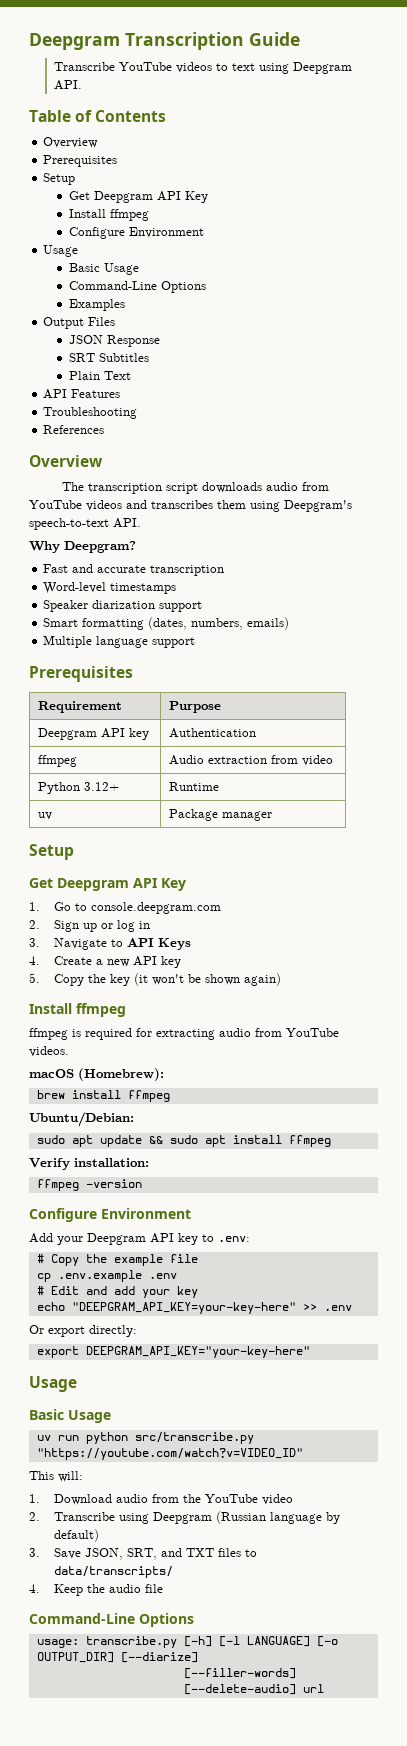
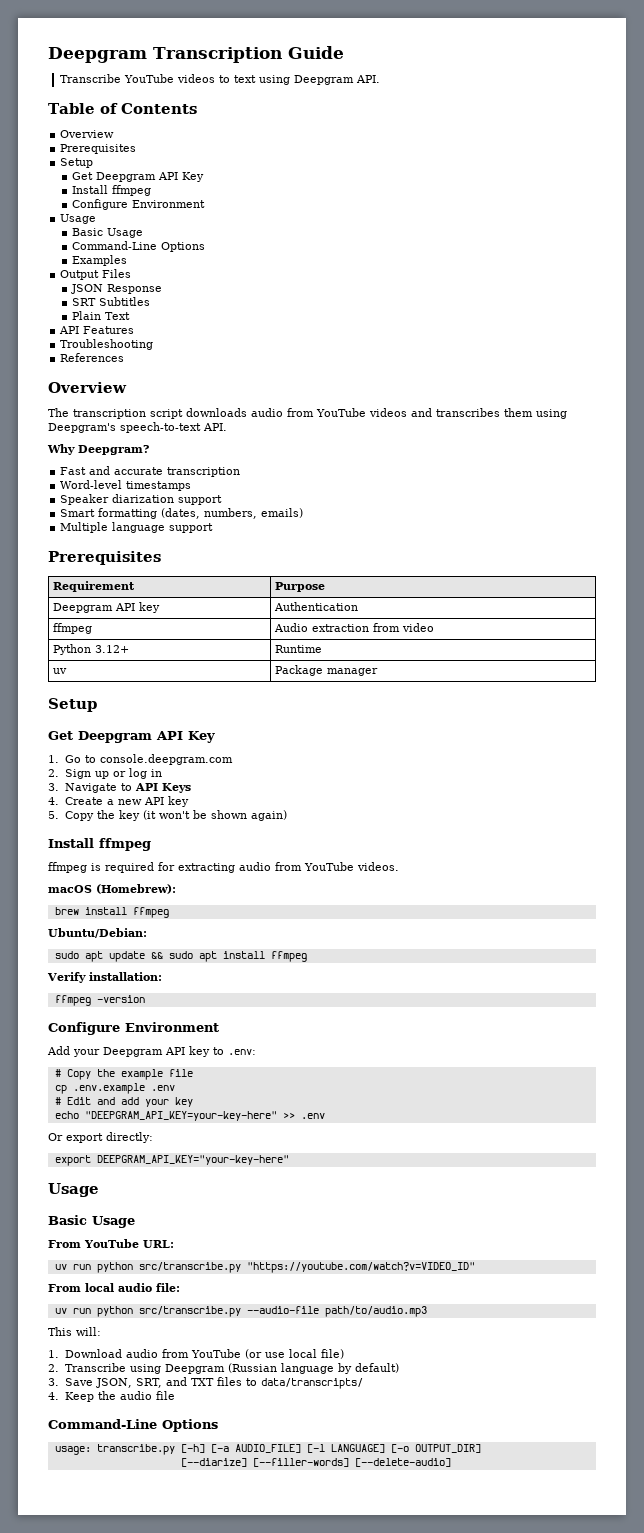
+ From YouTube URL:
+ From local audio file:
+ uv run python src/transcribe.py --audio-file path/to/audio.mp3
- 1. Download audio from the YouTube video
+ 1. Download audio from YouTube (or use local file)
- usage: transcribe.py [-h] [-l LANGUAGE] [-o OUTPUT_DIR] [--diarize]
- [--filler-words] [--delete-audio] url
+ usage: transcribe.py [-h] [-a AUDIO_FILE] [-l LANGUAGE] [-o OUTPUT_DIR]
+ [--diarize] [--filler-words] [--delete-audio]

